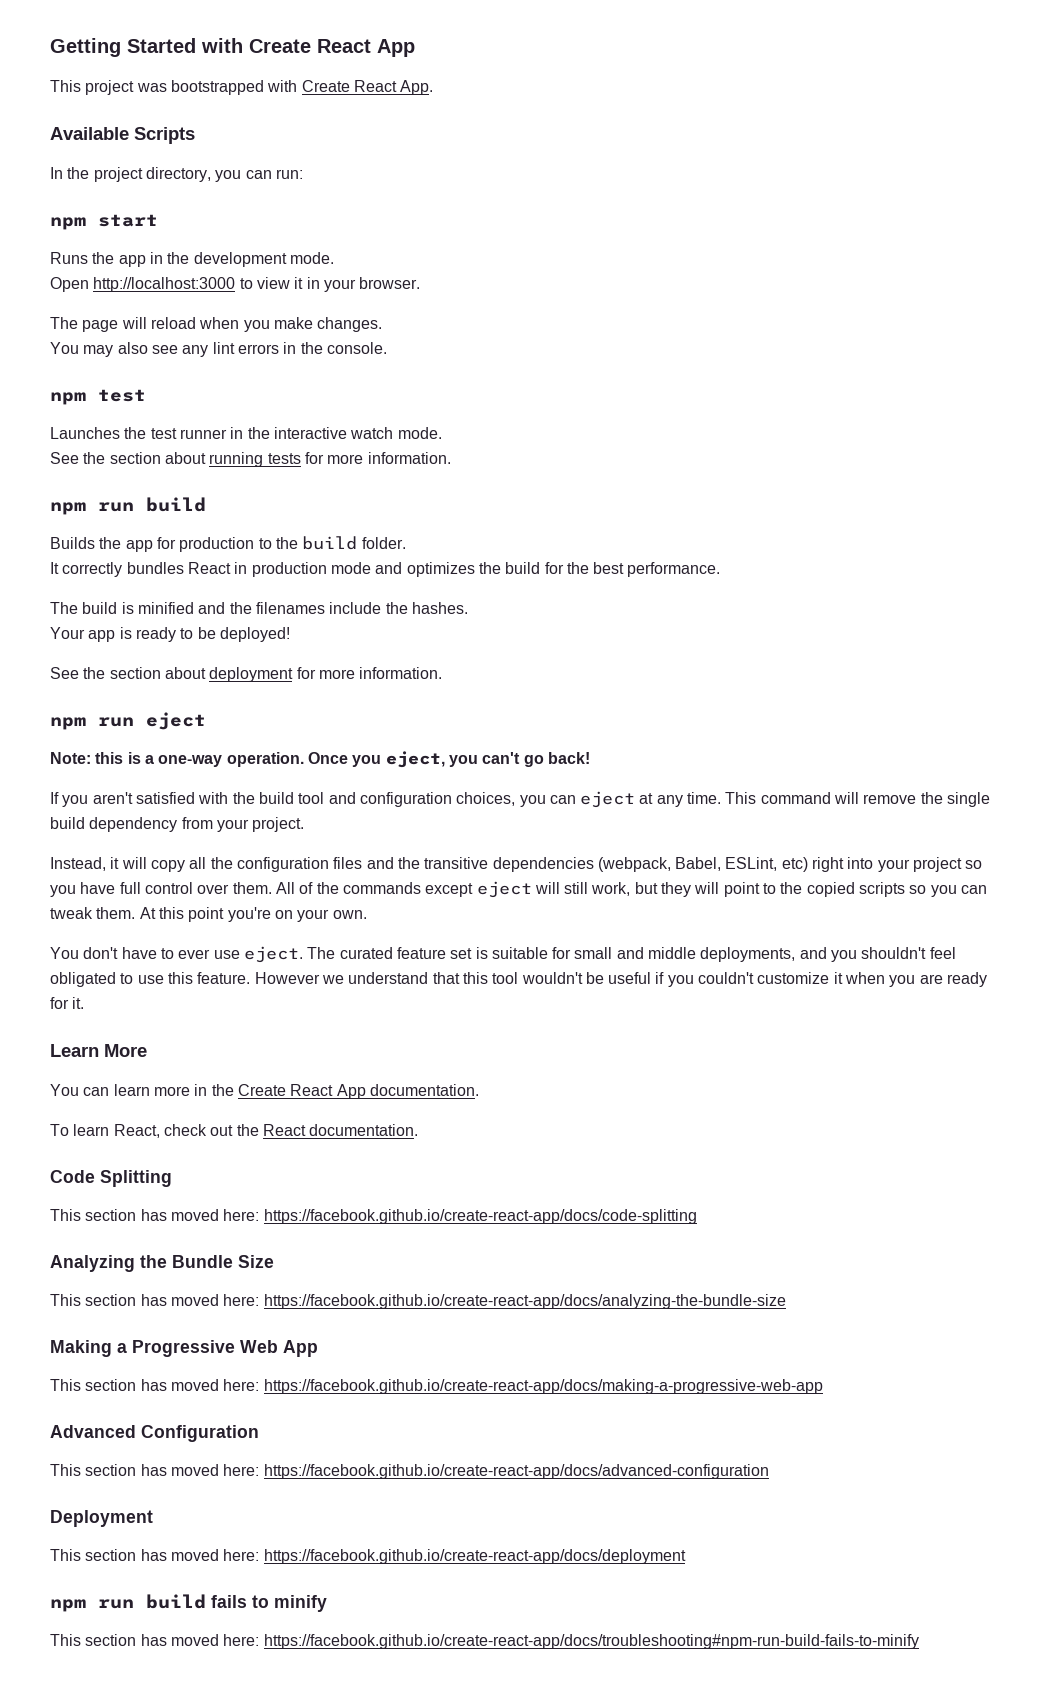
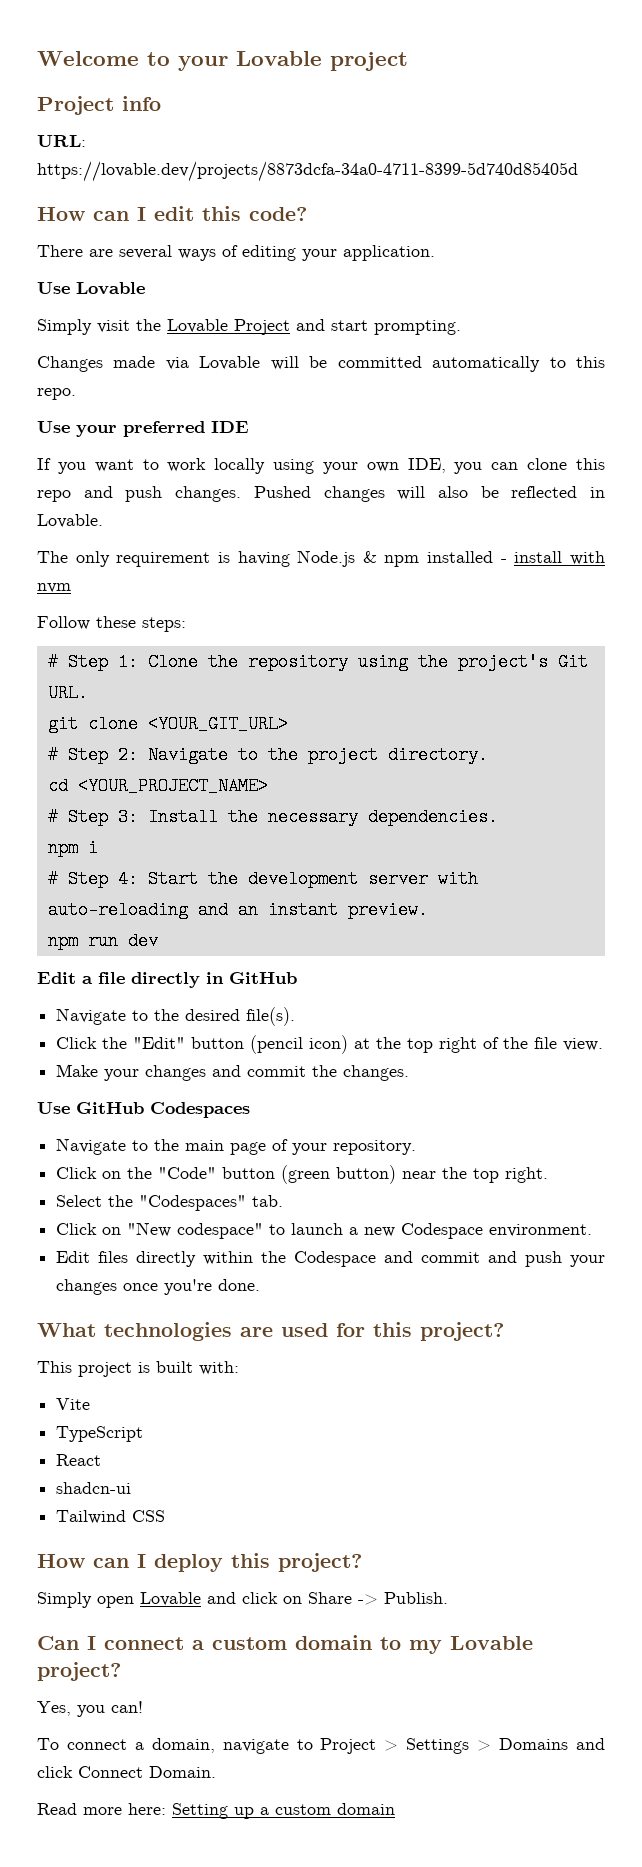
- Getting Started with Create React App
- This project was bootstrapped with Create React App.
- Available Scripts
- In the project directory, you can run:
- npm start
- Runs the app in the development mode.
- Open http://localhost:3000 to view it in your browser.
- The page will reload when you make changes.
- You may also see any lint errors in the console.
- npm test
- Launches the test runner in the interactive watch mode.
- See the section about running tests for more information.
- npm run build
- Builds the app for production to the build folder.
- It correctly bundles React in production mode and optimizes the build for the best performance.
- The build is minified and the filenames include the hashes.
- Your app is ready to be deployed!
- See the section about deployment for more information.
- npm run eject
- Note: this is a one-way operation. Once you eject, you can't go back!
- If you aren't satisfied with the build tool and configuration choices, you can eject at any time. This command will remove the single build dependency from your project.
- Instead, it will copy all the configuration files and the transitive dependencies (webpack, Babel, ESLint, etc) right into your project so you have full control over them. All of the commands except eject will still work, but they will point to the copied scripts so you can tweak them. At this point you're on your own.
- You don't have to ever use eject. The curated feature set is suitable for small and middle deployments, and you shouldn't feel obligated to use this feature. However we understand that this tool wouldn't be useful if you couldn't customize it when you are ready for it.
- Learn More
- You can learn more in the Create React App documentation.
- To learn React, check out the React documentation.
- Code Splitting
- This section has moved here: https://facebook.github.io/create-react-app/docs/code-splitting
- Analyzing the Bundle Size
- This section has moved here: https://facebook.github.io/create-react-app/docs/analyzing-the-bundle-size
- Making a Progressive Web App
- This section has moved here: https://facebook.github.io/create-react-app/docs/making-a-progressive-web-app
- Advanced Configuration
- This section has moved here: https://facebook.github.io/create-react-app/docs/advanced-configuration
- Deployment
- This section has moved here: https://facebook.github.io/create-react-app/docs/deployment
- npm run build fails to minify
- This section has moved here: https://facebook.github.io/create-react-app/docs/troubleshooting#npm-run-build-fails-to-minify
+ Welcome to your Lovable project
+ Project info
+ URL: https://lovable.dev/projects/8873dcfa-34a0-4711-8399-5d740d85405d
+ How can I edit this code?
+ There are several ways of editing your application.
+ Use Lovable
+ Simply visit the Lovable Project and start prompting.
+ Changes made via Lovable will be committed automatically to this repo.
+ Use your preferred IDE
+ If you want to work locally using your own IDE, you can clone this repo and push changes. Pushed changes will also be reflected in Lovable.
+ The only requirement is having Node.js & npm installed - install with nvm
+ Follow these steps:
+ # Step 1: Clone the repository using the project's Git URL.
+ git clone <YOUR_GIT_URL>
+ # Step 2: Navigate to the project directory.
+ cd <YOUR_PROJECT_NAME>
+ # Step 3: Install the necessary dependencies.
+ npm i
+ # Step 4: Start the development server with auto-reloading and an instant preview.
+ npm run dev
+ Edit a file directly in GitHub
+ Navigate to the desired file(s).
+ Click the "Edit" button (pencil icon) at the top right of the file view.
+ Make your changes and commit the changes.
+ Use GitHub Codespaces
+ Navigate to the main page of your repository.
+ Click on the "Code" button (green button) near the top right.
+ Select the "Codespaces" tab.
+ Click on "New codespace" to launch a new Codespace environment.
+ Edit files directly within the Codespace and commit and push your changes once you're done.
+ What technologies are used for this project?
+ This project is built with:
+ Vite
+ TypeScript
+ React
+ shadcn-ui
+ Tailwind CSS
+ How can I deploy this project?
+ Simply open Lovable and click on Share -> Publish.
+ Can I connect a custom domain to my Lovable project?
+ Yes, you can!
+ To connect a domain, navigate to Project > Settings > Domains and click Connect Domain.
+ Read more here: Setting up a custom domain

